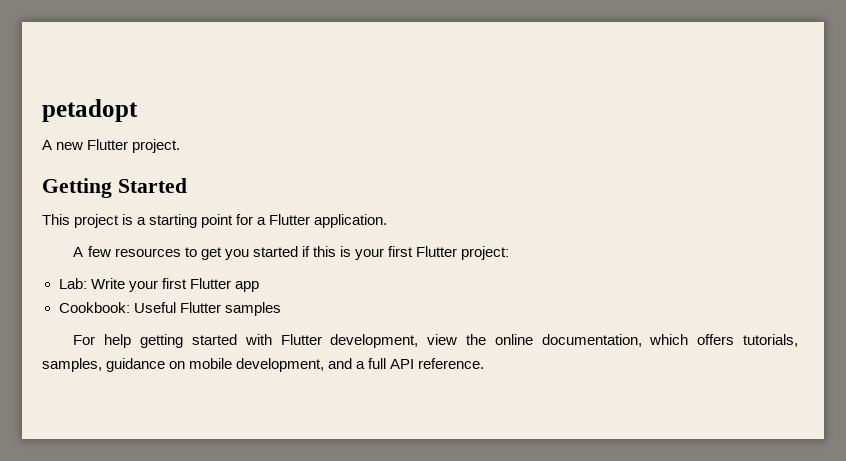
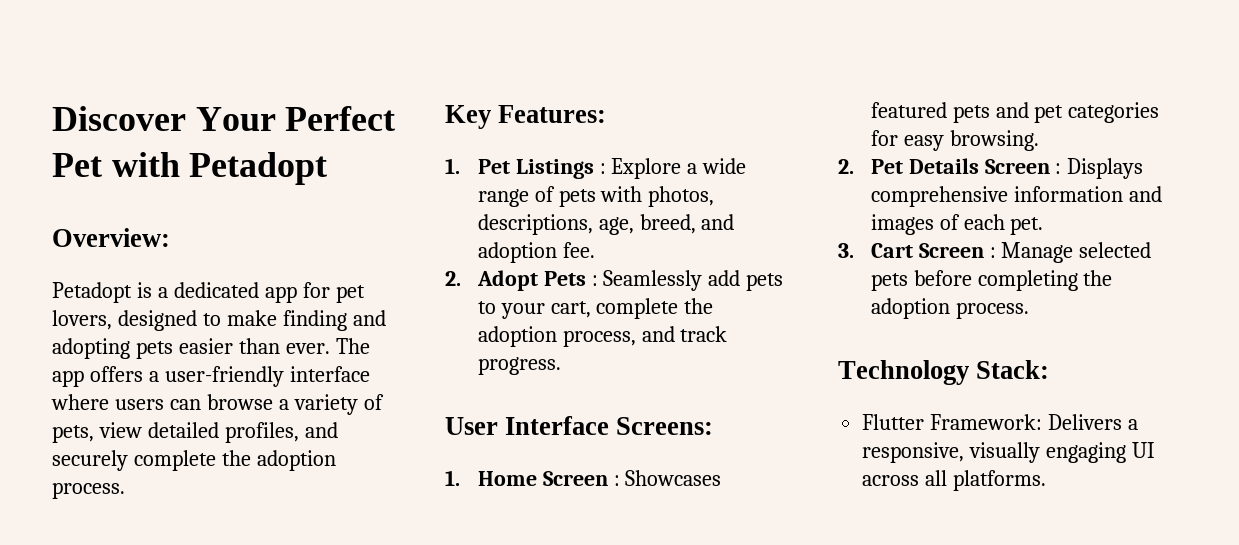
- petadopt
- A new Flutter project.
- Getting Started
- This project is a starting point for a Flutter application.
- A few resources to get you started if this is your first Flutter project:
- Lab: Write your first Flutter app
- Cookbook: Useful Flutter samples
- For help getting started with Flutter development, view the online documentation, which offers tutorials, samples, guidance on mobile development, and a full API reference.
+ Discover Your Perfect Pet with Petadopt
+ Overview:
+ Petadopt is a dedicated app for pet lovers, designed to make finding and adopting pets easier than ever. The app offers a user-friendly interface where users can browse a variety of pets, view detailed profiles, and securely complete the adoption process.
+ Key Features:
+ 1. Pet Listings : Explore a wide range of pets with photos, descriptions, age, breed, and adoption fee.
+ 2. Adopt Pets : Seamlessly add pets to your cart, complete the adoption process, and track progress.
+ User Interface Screens:
+ 1. Home Screen : Showcases featured pets and pet categories for easy browsing.
+ 2. Pet Details Screen : Displays comprehensive information and images of each pet.
+ 3. Cart Screen : Manage selected pets before completing the adoption process.
+ Technology Stack:
+ Flutter Framework: Delivers a responsive, visually engaging UI across all platforms.

